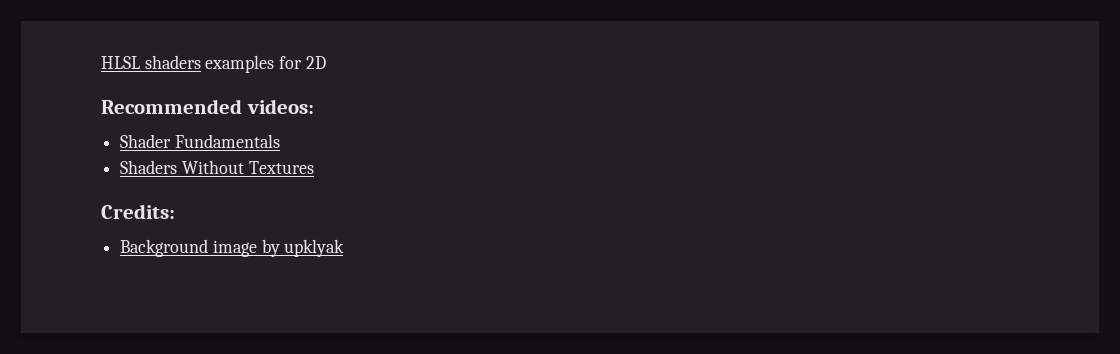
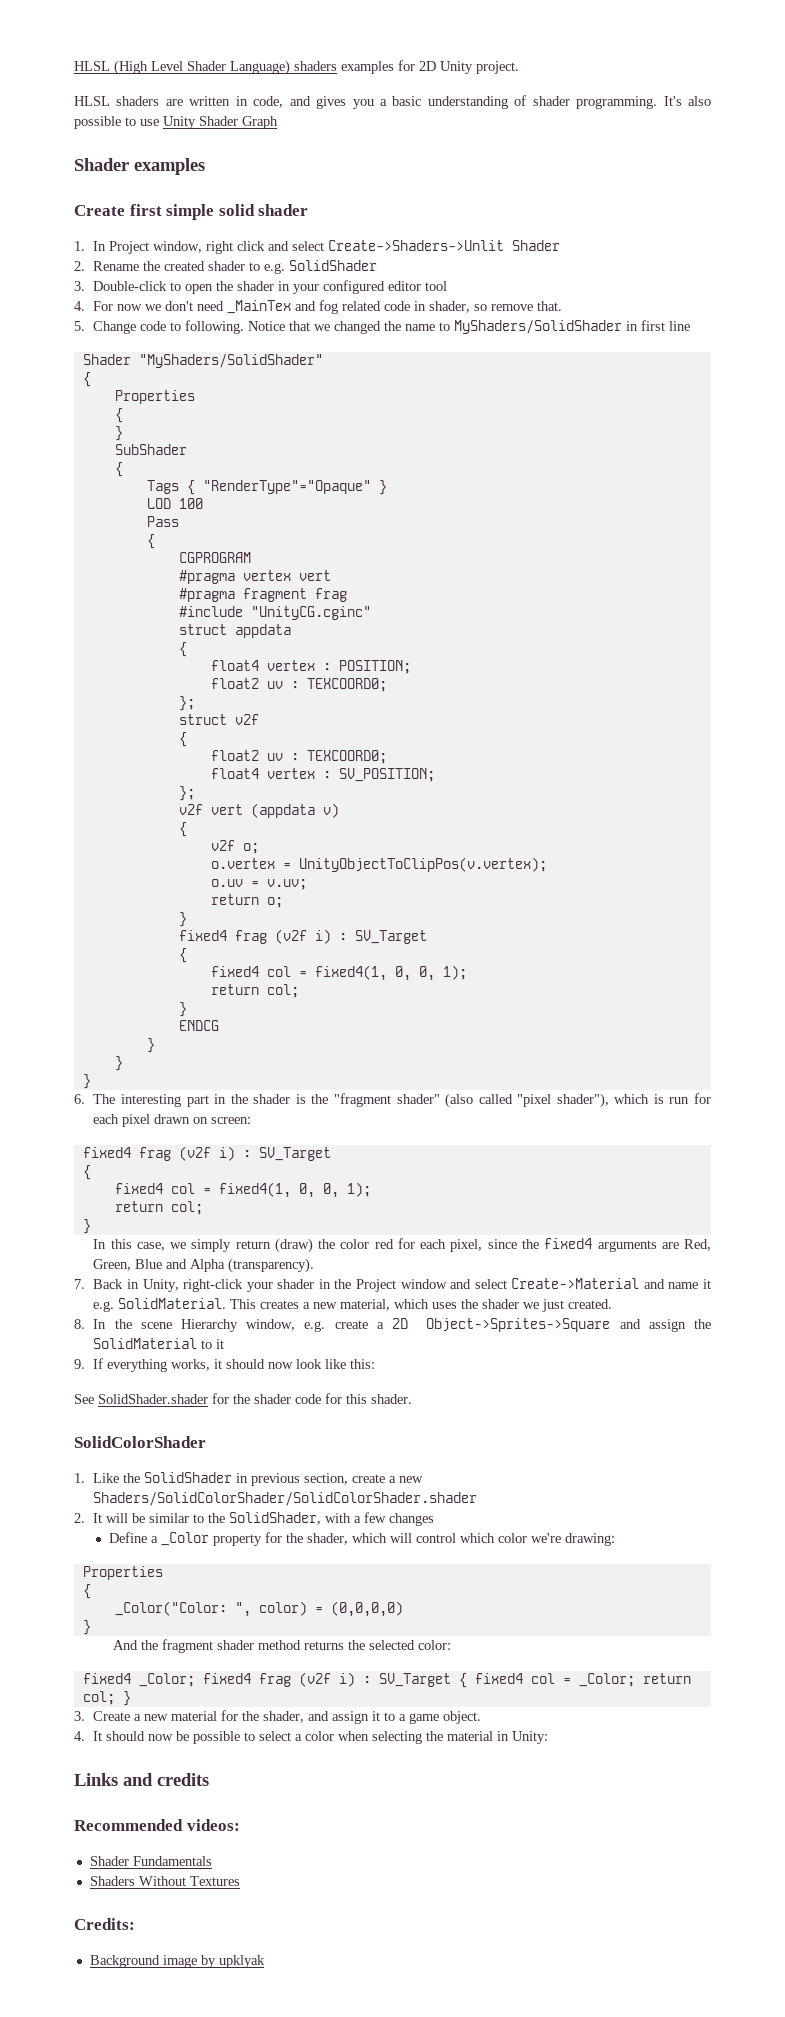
- HLSL shaders examples for 2D
+ HLSL (High Level Shader Language) shaders examples for 2D Unity project.
+ HLSL shaders are written in code, and gives you a basic understanding of shader programming. It's also possible to use Unity Shader Graph
+ Shader examples
+ Create first simple solid shader
+ 1. In Project window, right click and select Create->Shaders->Unlit Shader
+ 2. Rename the created shader to e.g. SolidShader
+ 3. Double-click to open the shader in your configured editor tool
+ 4. For now we don't need _MainTex and fog related code in shader, so remove that.
+ 5. Change code to following. Notice that we changed the name to MyShaders/SolidShader in first line
+ Shader "MyShaders/SolidShader"
+ {
+ Properties
+ {
+ }
+ SubShader
+ {
+ Tags { "RenderType"="Opaque" }
+ LOD 100
+ Pass
+ {
+ CGPROGRAM
+ #pragma vertex vert
+ #pragma fragment frag
+ #include "UnityCG.cginc"
+ struct appdata
+ {
+ float4 vertex : POSITION;
+ float2 uv : TEXCOORD0;
+ };
+ struct v2f
+ {
+ float2 uv : TEXCOORD0;
+ float4 vertex : SV_POSITION;
+ };
+ v2f vert (appdata v)
+ {
+ v2f o;
+ o.vertex = UnityObjectToClipPos(v.vertex);
+ o.uv = v.uv;
+ return o;
+ }
+ fixed4 frag (v2f i) : SV_Target
+ {
+ fixed4 col = fixed4(1, 0, 0, 1);
+ return col;
+ }
+ ENDCG
+ }
+ }
+ }
+ 6. The interesting part in the shader is the "fragment shader" (also called "pixel shader"), which is run for each pixel drawn on screen:
+ fixed4 frag (v2f i) : SV_Target
+ {
+ fixed4 col = fixed4(1, 0, 0, 1);
+ return col;
+ }
+ In this case, we simply return (draw) the color red for each pixel, since the fixed4 arguments are Red, Green, Blue and Alpha (transparency).
+ 7. Back in Unity, right-click your shader in the Project window and select Create->Material and name it e.g. SolidMaterial. This creates a new material, which uses the shader we just created.
+ 8. In the scene Hierarchy window, e.g. create a 2D Object->Sprites->Square and assign the SolidMaterial to it
+ 9. If everything works, it should now look like this:
+ See SolidShader.shader for the shader code for this shader.
+ SolidColorShader
+ 1. Like the SolidShader in previous section, create a new Shaders/SolidColorShader/SolidColorShader.shader
+ 2. It will be similar to the SolidShader, with a few changes
+ Define a _Color property for the shader, which will control which color we're drawing:
+ Properties
+ {
+ _Color("Color: ", color) = (0,0,0,0)
+ }
+ And the fragment shader method returns the selected color:
+ fixed4 _Color; fixed4 frag (v2f i) : SV_Target { fixed4 col = _Color; return col; }
+ 3. Create a new material for the shader, and assign it to a game object.
+ 4. It should now be possible to select a color when selecting the material in Unity:
+ Links and credits

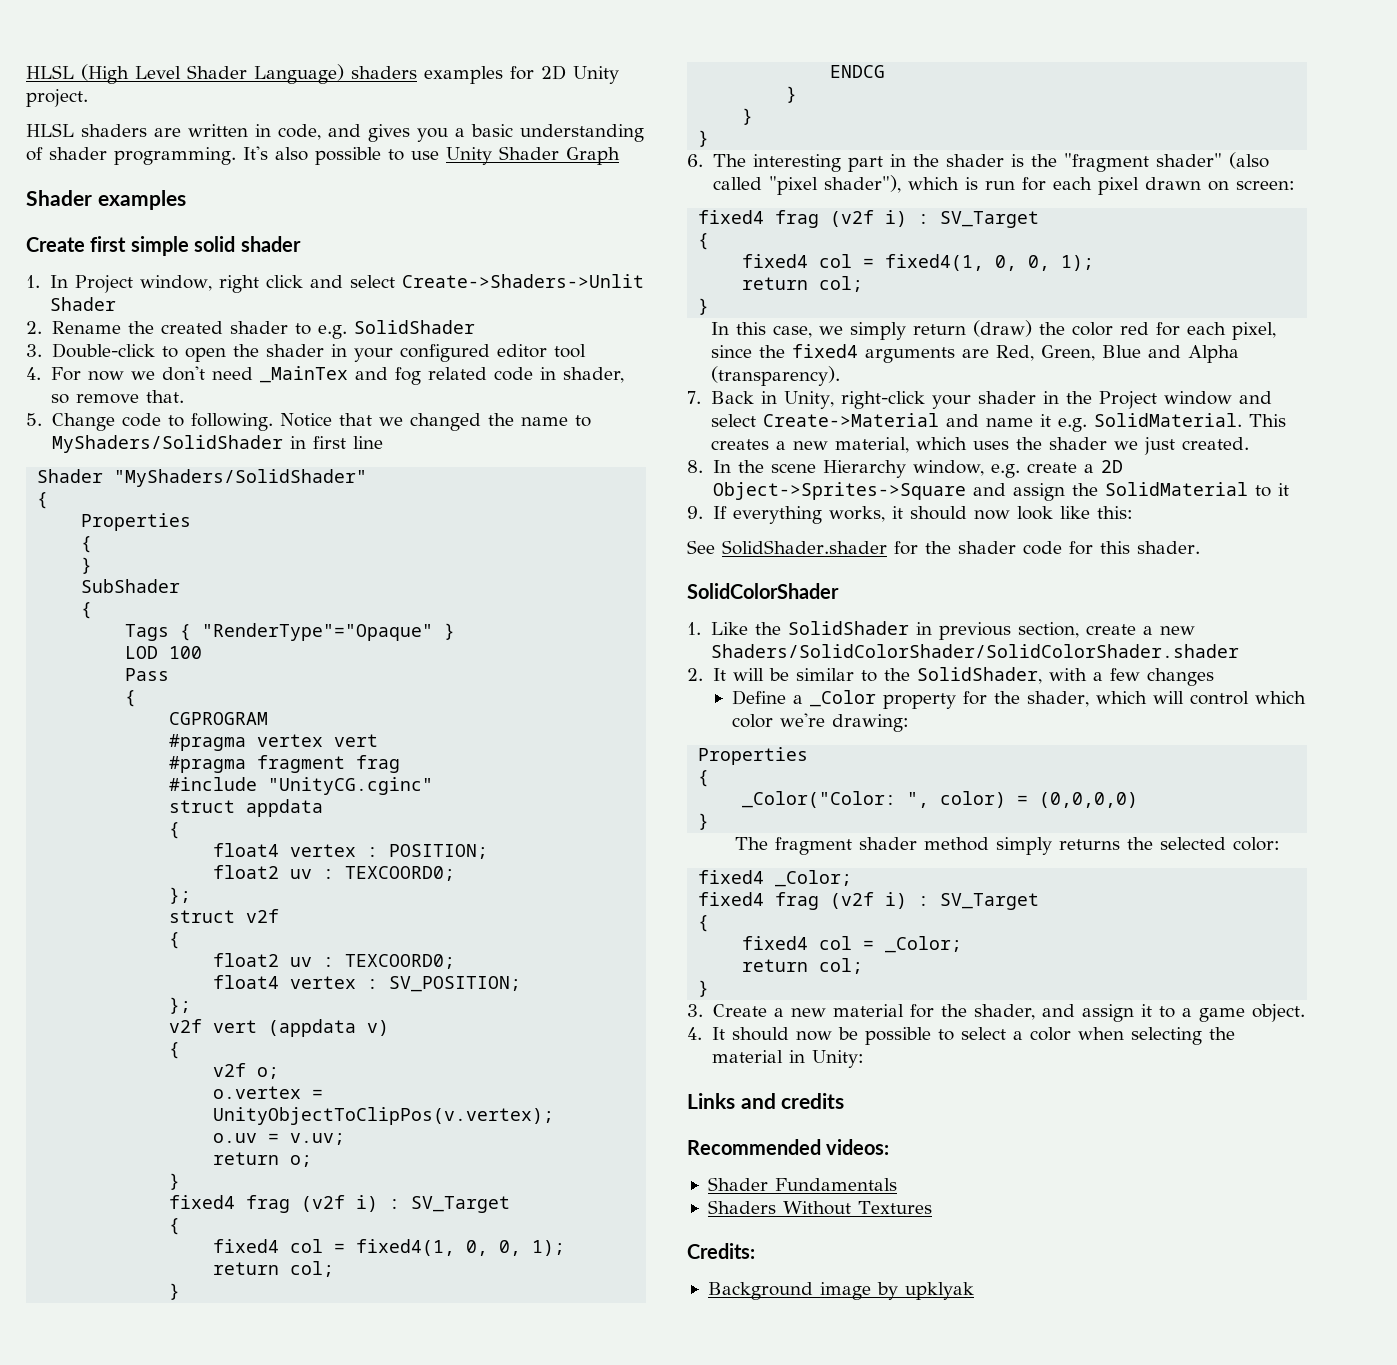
- And the fragment shader method returns the selected color:
+ The fragment shader method simply returns the selected color:
- fixed4 _Color; fixed4 frag (v2f i) : SV_Target { fixed4 col = _Color; return col; }
+ fixed4 _Color;
+ fixed4 frag (v2f i) : SV_Target
+ {
+ fixed4 col = _Color;
+ return col;
+ }

